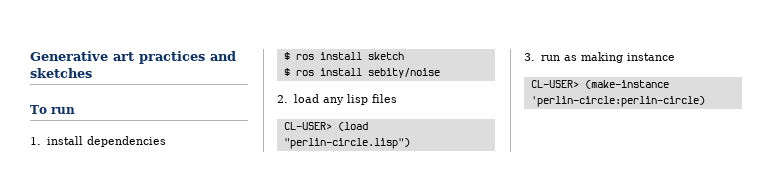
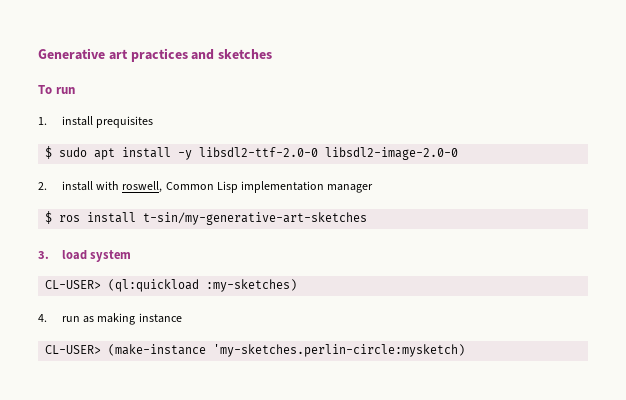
- 1. install dependencies
- $ ros install sketch
- $ ros install sebity/noise
- 2. load any lisp files
- CL-USER> (load "perlin-circle.lisp")
- 3. run as making instance
+ 1. install prequisites
+ $ sudo apt install -y libsdl2-ttf-2.0-0 libsdl2-image-2.0-0
+ 2. install with roswell, Common Lisp implementation manager
+ $ ros install t-sin/my-generative-art-sketches
+ 3. load system
+ CL-USER> (ql:quickload :my-sketches)
+ 4. run as making instance
- CL-USER> (make-instance 'perlin-circle:perlin-circle)
+ CL-USER> (make-instance 'my-sketches.perlin-circle:mysketch)

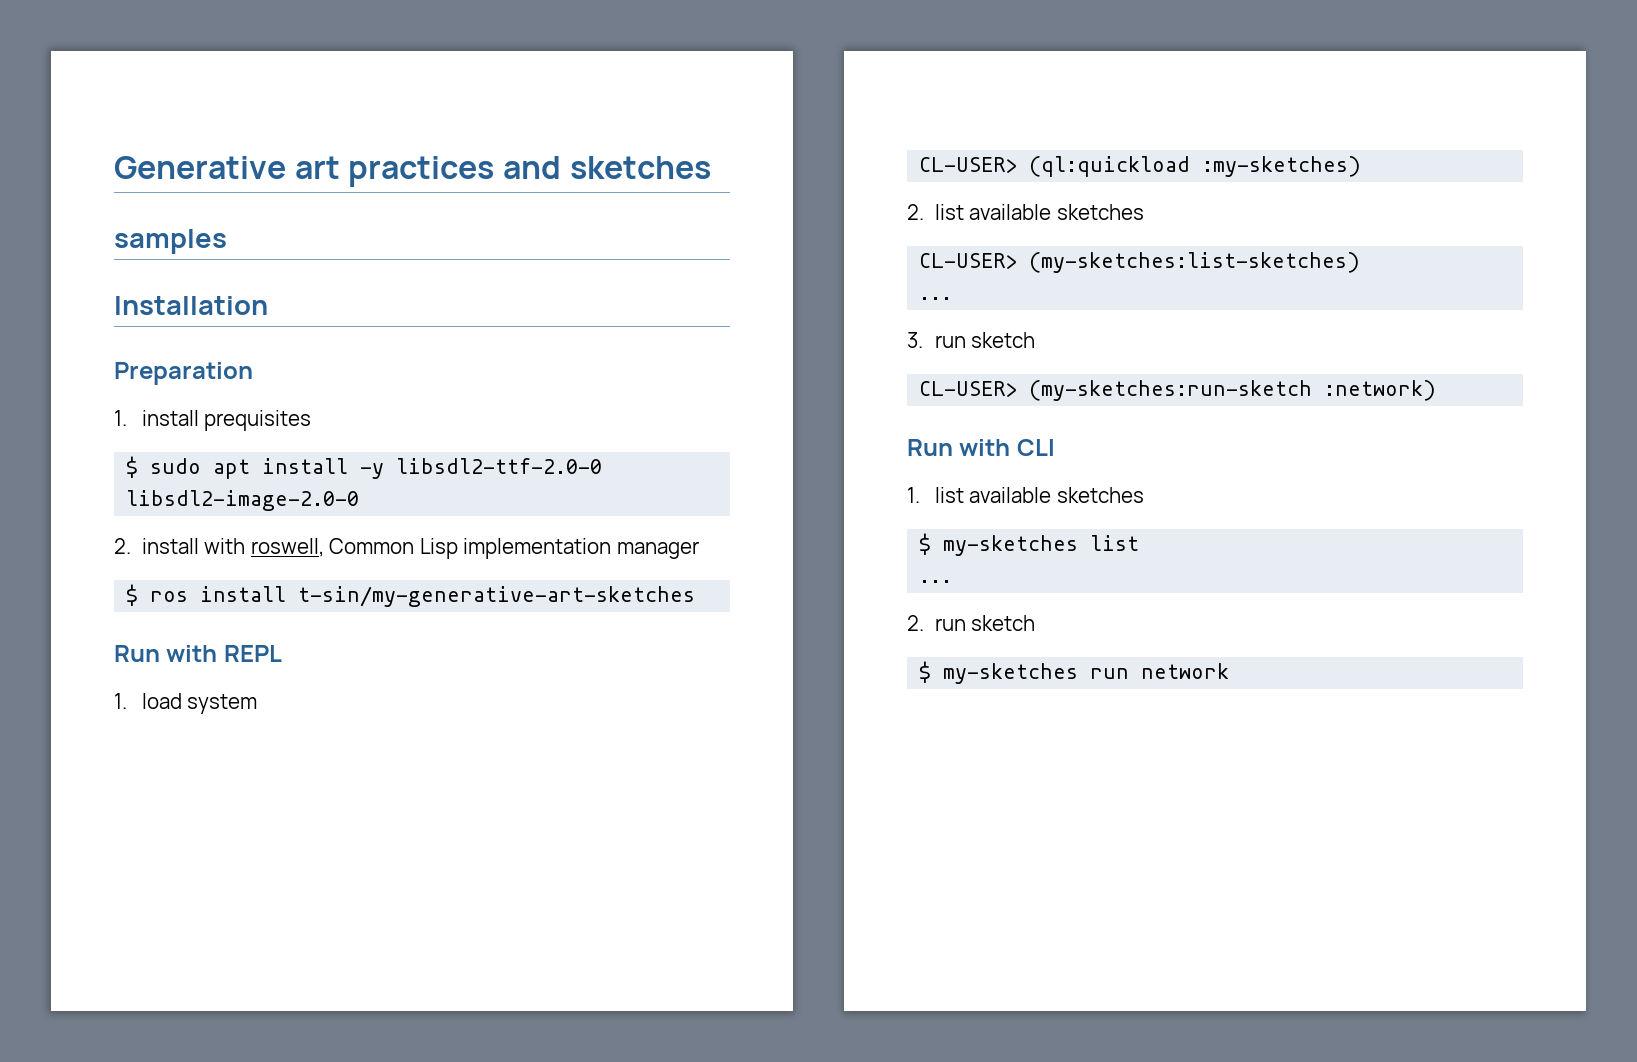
- To run
+ samples
+ Installation
+ Preparation
- 3. load system
+ Run with REPL
+ 1. load system
- 4. run as making instance
- CL-USER> (make-instance 'my-sketches.perlin-circle:mysketch)
+ 2. list available sketches
+ CL-USER> (my-sketches:list-sketches)
+ ...
+ 3. run sketch
+ CL-USER> (my-sketches:run-sketch :network)
+ Run with CLI
+ 1. list available sketches
+ $ my-sketches list
+ ...
+ 2. run sketch
+ $ my-sketches run network

